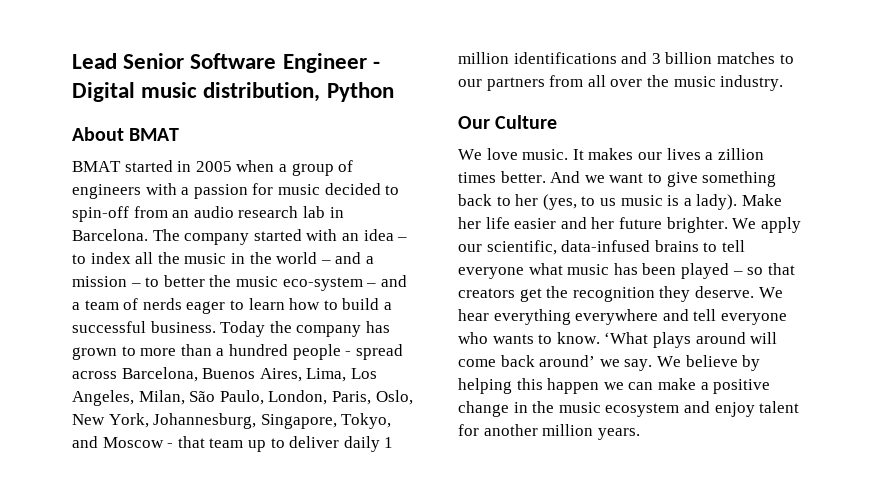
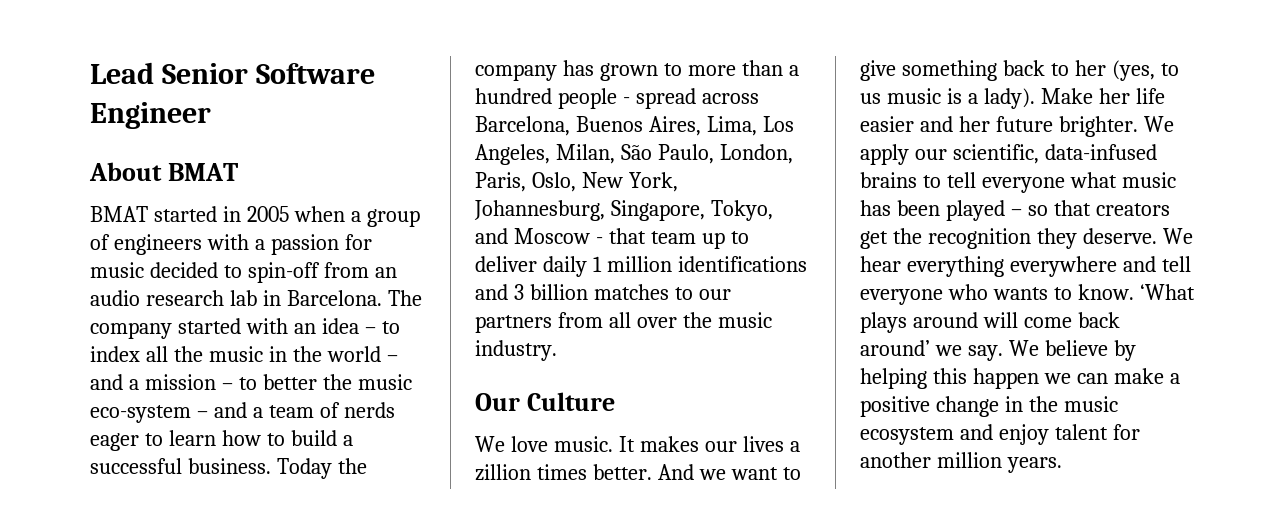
- Lead Senior Software Engineer - Digital music distribution, Python
+ Lead Senior Software Engineer

